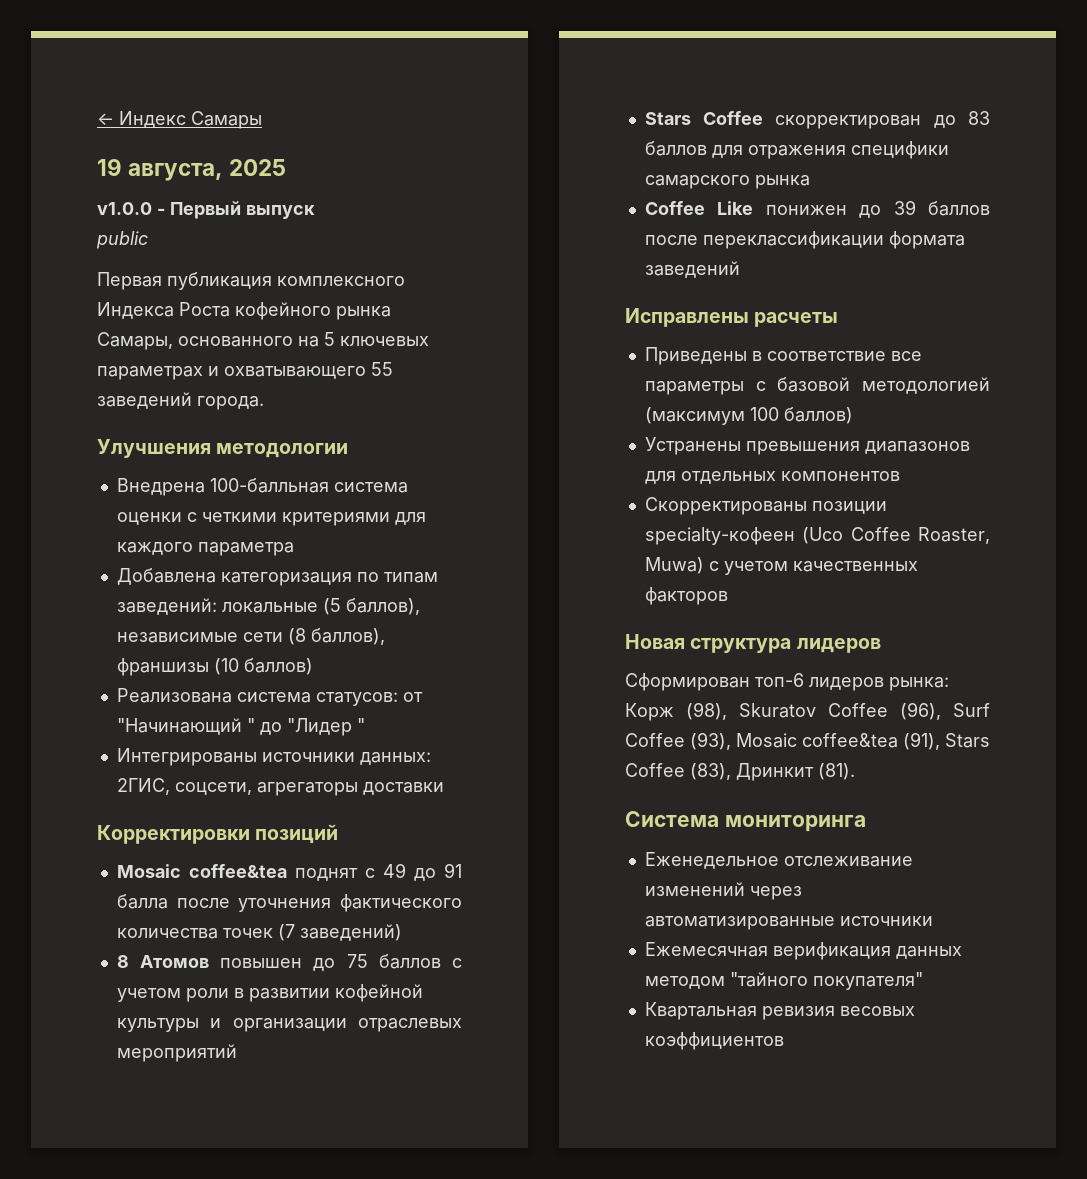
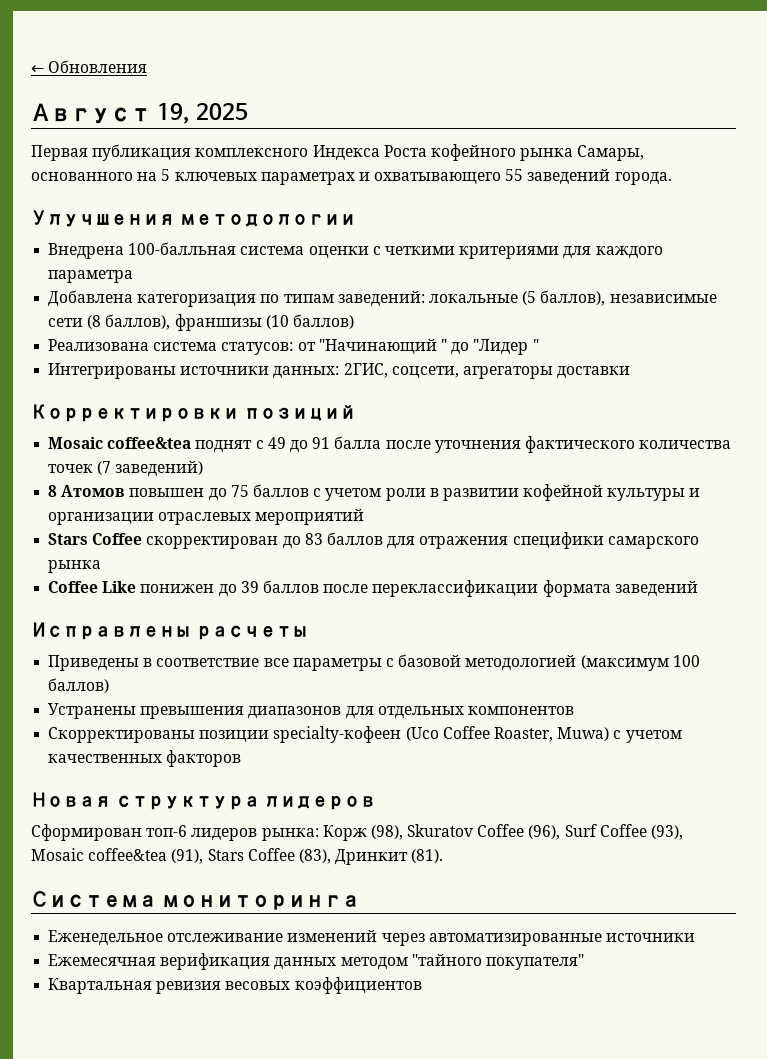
- ← Индекс Самары
- 19 августа, 2025
- v1.0.0 - Первый выпуск
- public
+ ← Обновления
+ Август 19, 2025

